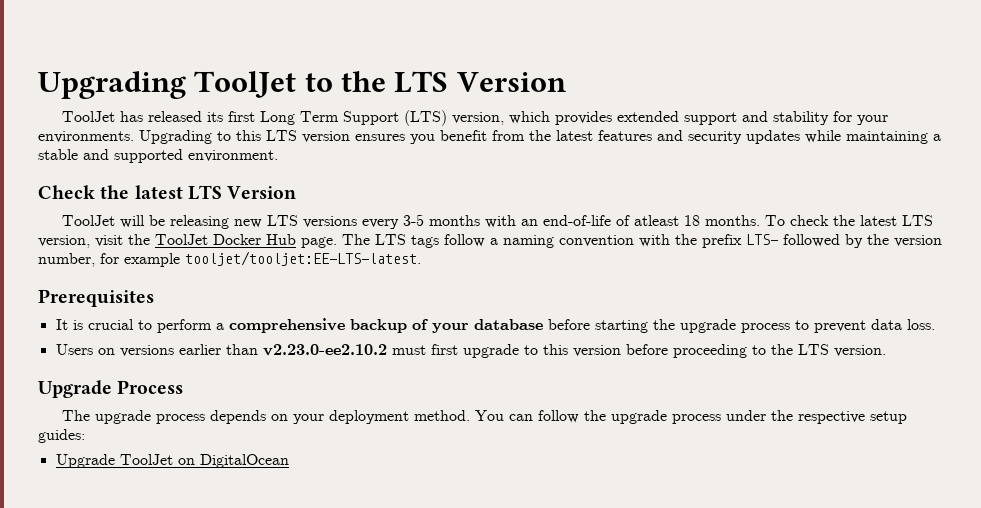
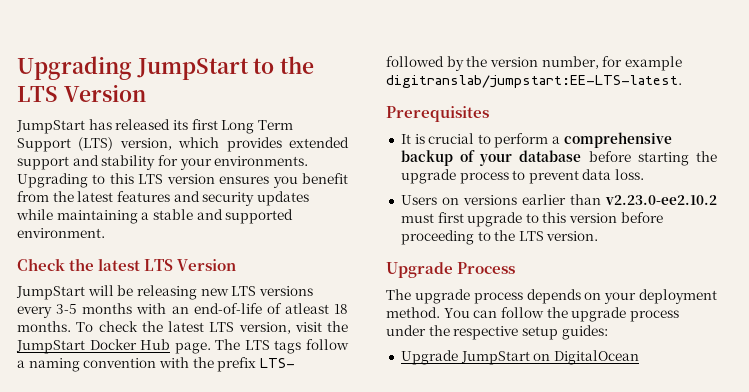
- Upgrading ToolJet to the LTS Version
+ Upgrading JumpStart to the LTS Version
- ToolJet has released its first Long Term Support (LTS) version, which provides extended support and stability for your environments.
+ JumpStart has released its first Long Term Support (LTS) version, which provides extended support and stability for your environments.
- ToolJet will be releasing new LTS versions every 3-5 months with an end-of-life of atleast 18 months.
+ JumpStart will be releasing new LTS versions every 3-5 months with an end-of-life of atleast 18 months.
- To check the latest LTS version, visit the ToolJet Docker Hub page.
+ To check the latest LTS version, visit the JumpStart Docker Hub page.
- The LTS tags follow a naming convention with the prefix LTS- followed by the version number, for example tooljet/tooljet:EE-LTS-latest.
+ The LTS tags follow a naming convention with the prefix LTS- followed by the version number, for example digitranslab/jumpstart:EE-LTS-latest.
- Upgrade ToolJet on DigitalOcean
+ Upgrade JumpStart on DigitalOcean

